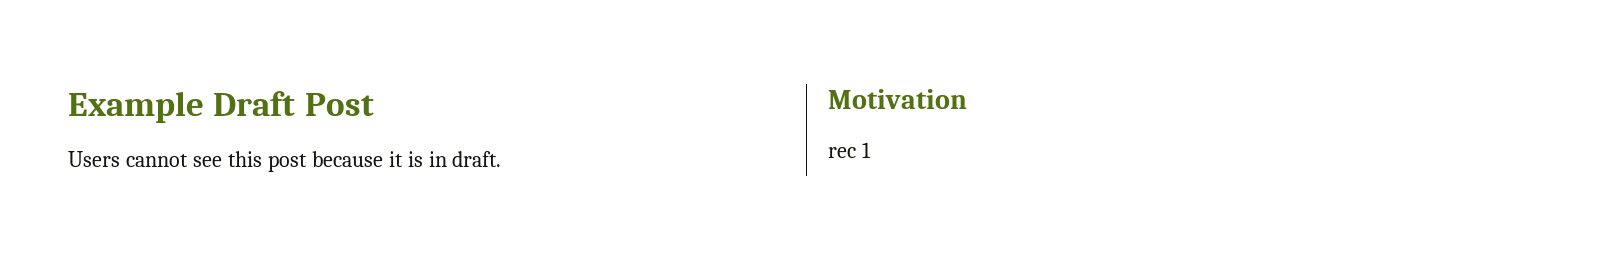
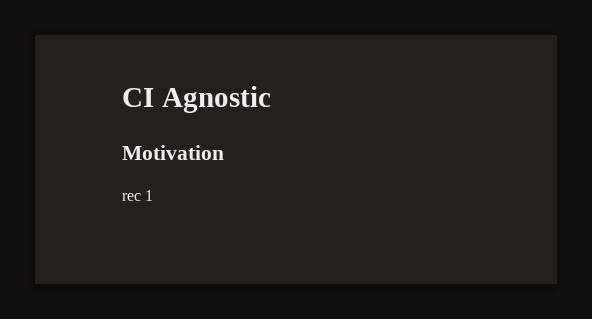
- Example Draft Post
- Users cannot see this post because it is in draft.
+ CI Agnostic

